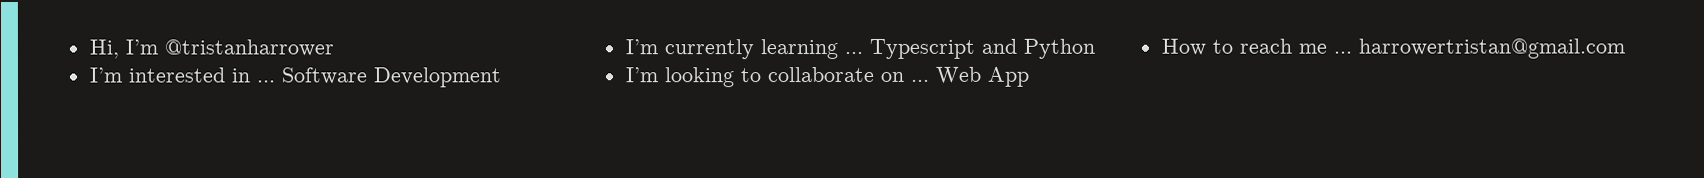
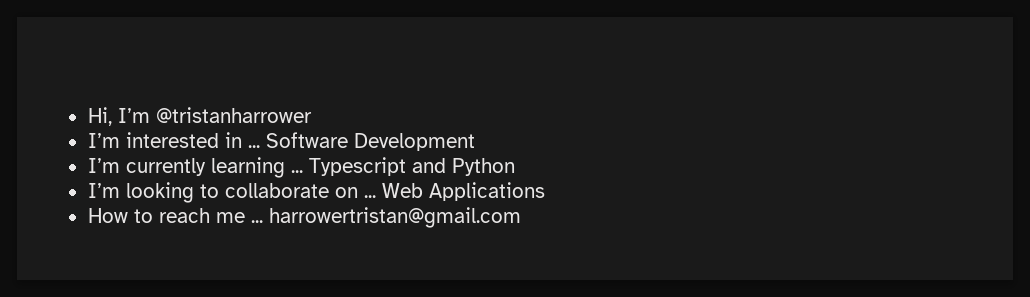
- Web App
+ Web Applications

